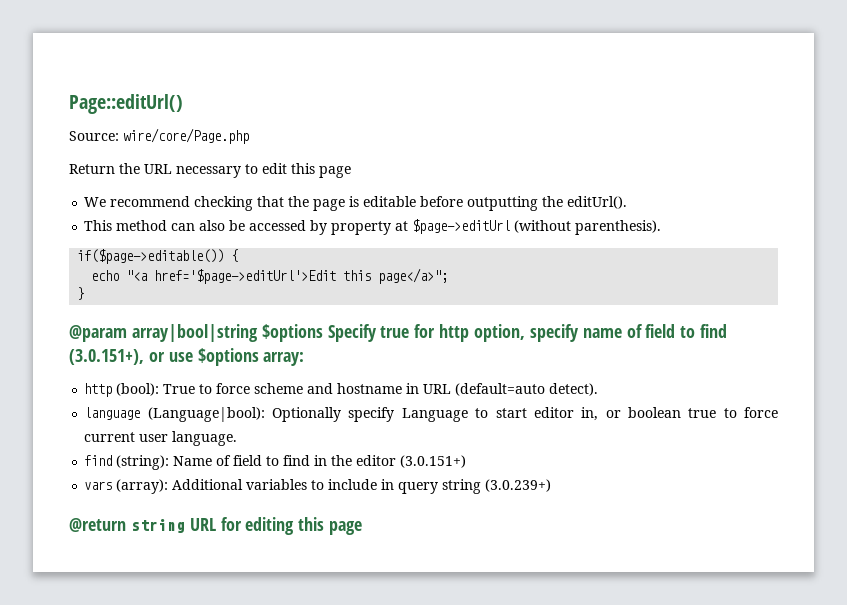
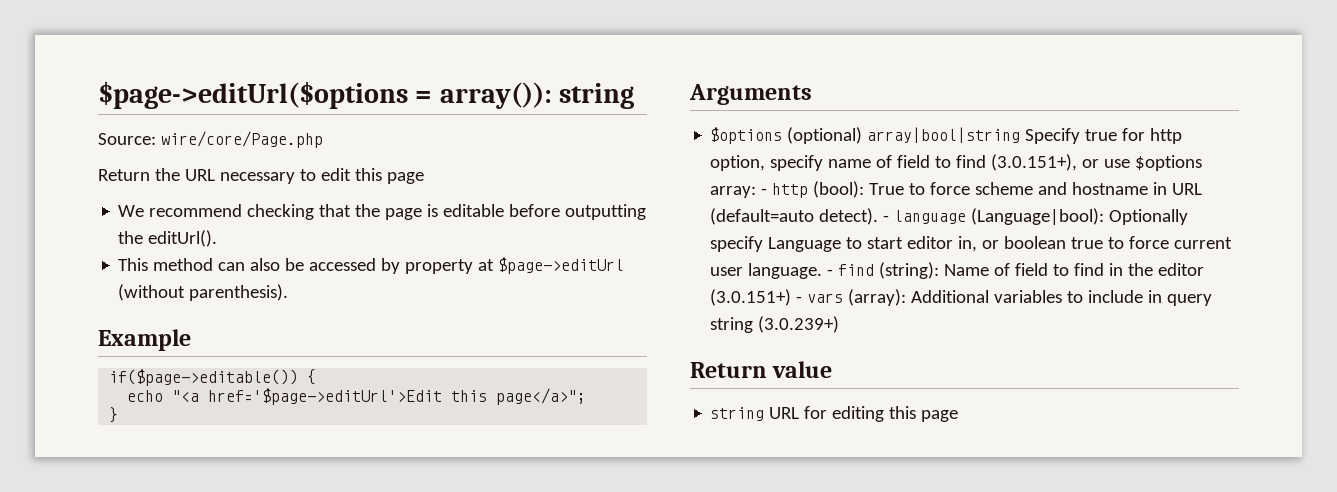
- Page::editUrl()
+ $page->editUrl($options = array()): string
+ Example
- @param array|bool|string $options Specify true for http option, specify name of field to find (3.0.151+), or use $options array:
- http (bool):
+ Arguments
+ $options (optional) array|bool|string Specify true for http option, specify name of field to find (3.0.151+), or use $options array: - http (bool):
- True to force scheme and hostname in URL (default=auto detect).
- language (Language|bool):
+ True to force scheme and hostname in URL (default=auto detect). - language (Language|bool):
- Optionally specify Language to start editor in, or boolean true to force current user language.
- find (string):
+ Optionally specify Language to start editor in, or boolean true to force current user language. - find (string):
- Name of field to find in the editor (3.0.151+)
- vars (array):
+ Name of field to find in the editor (3.0.151+) - vars (array):
- @return string URL for editing this page
+ Return value
+ string URL for editing this page

